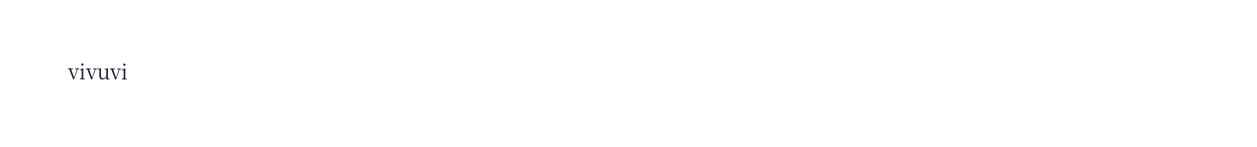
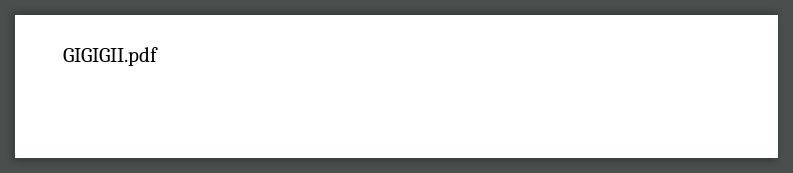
- vivuvi
+ GIGIGII.pdf

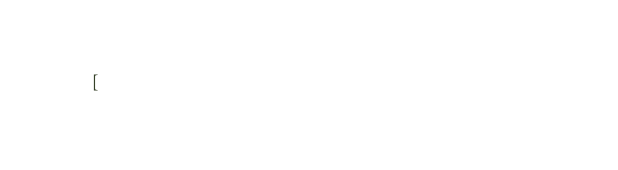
- GIGIGII.pdf
+ [

